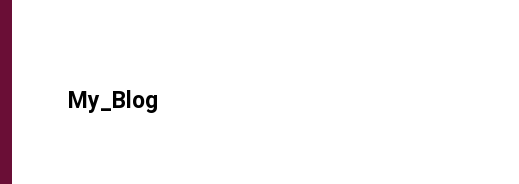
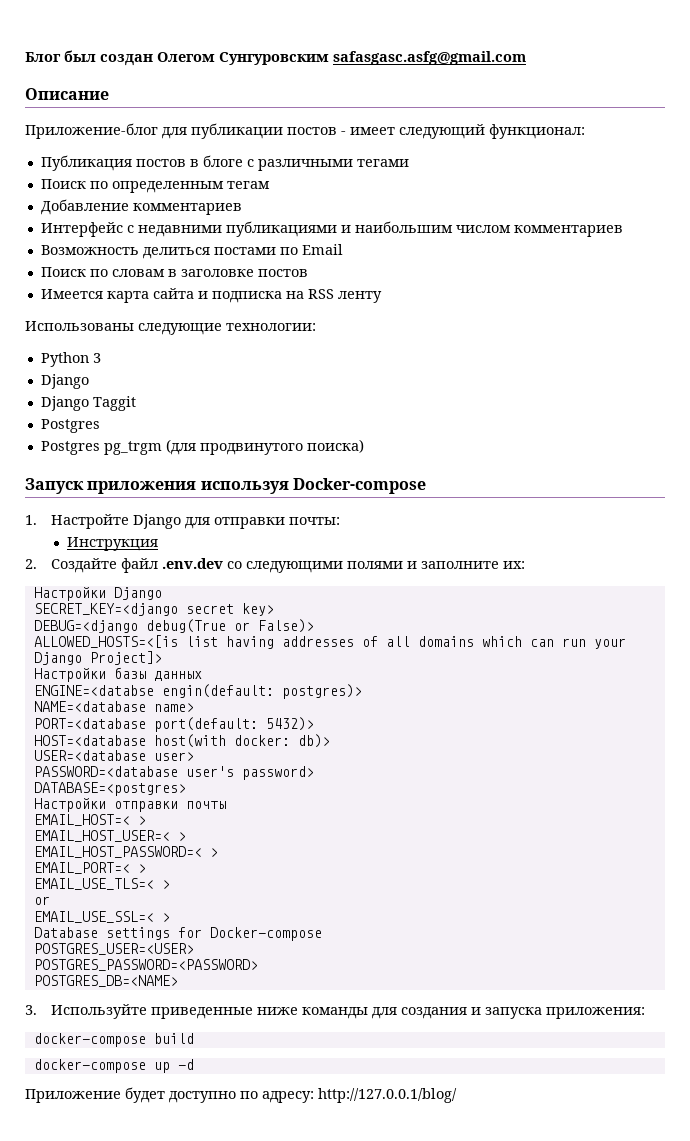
- My_Blog
+ Блог был создан Олегом Сунгуровским safasgasc.asfg@gmail.com
+ Описание
+ Приложение-блог для публикации постов - имеет следующий функционал:
+ Публикация постов в блоге с различными тегами
+ Поиск по определенным тегам
+ Добавление комментариев
+ Интерфейс с недавними публикациями и наибольшим числом комментариев
+ Возможность делиться постами по Email
+ Поиск по словам в заголовке постов
+ Имеется карта сайта и подписка на RSS ленту
+ Использованы следующие технологии:
+ Python 3
+ Django
+ Django Taggit
+ Postgres
+ Postgres pg_trgm (для продвинутого поиска)
+ Запуск приложения используя Docker-compose
+ 1. Настройте Django для отправки почты:
+ Инструкция
+ 2. Создайте файл .env.dev со следующими полями и заполните их:
+ Настройки Django
+ SECRET_KEY=<django secret key>
+ DEBUG=<django debug(True or False)>
+ ALLOWED_HOSTS=<[is list having addresses of all domains which can run your Django Project]>
+ Настройки базы данных
+ ENGINE=<databse engin(default: postgres)>
+ NAME=<database name>
+ PORT=<database port(default: 5432)>
+ HOST=<database host(with docker: db)>
+ USER=<database user>
+ PASSWORD=<database user's password>
+ DATABASE=<postgres>
+ Настройки отправки почты
+ EMAIL_HOST=< >
+ EMAIL_HOST_USER=< >
+ EMAIL_HOST_PASSWORD=< >
+ EMAIL_PORT=< >
+ EMAIL_USE_TLS=< >
+ or
+ EMAIL_USE_SSL=< >
+ Database settings for Docker-compose
+ POSTGRES_USER=<USER>
+ POSTGRES_PASSWORD=<PASSWORD>
+ POSTGRES_DB=<NAME>
+ 3. Используйте приведенные ниже команды для создания и запуска приложения:
+ docker-compose build
+ docker-compose up -d
+ Приложение будет доступно по адресу: http://127.0.0.1/blog/

